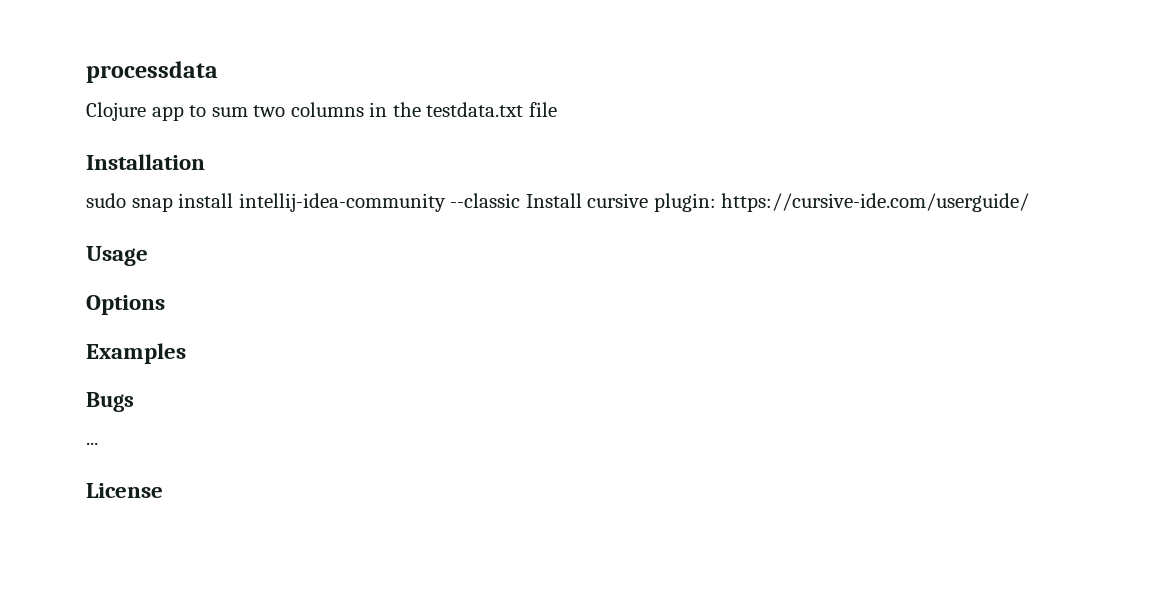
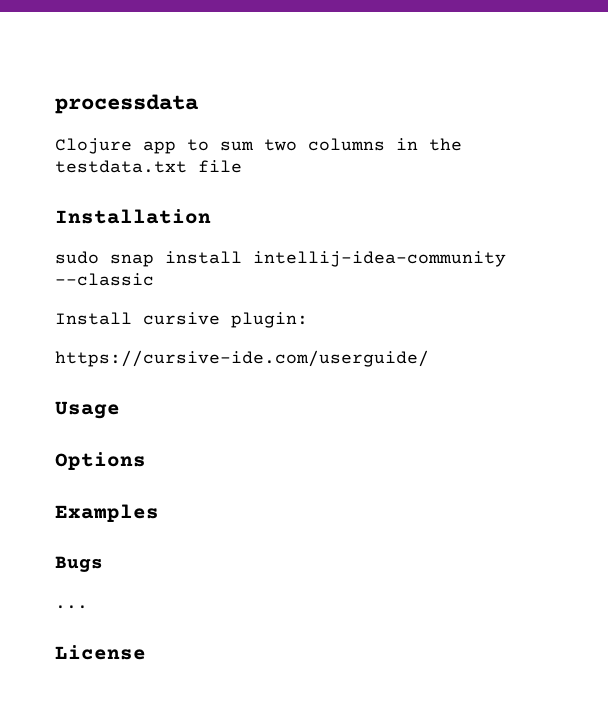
- sudo snap install intellij-idea-community --classic Install cursive plugin: https://cursive-ide.com/userguide/
+ sudo snap install intellij-idea-community --classic
+ Install cursive plugin:
+ https://cursive-ide.com/userguide/

